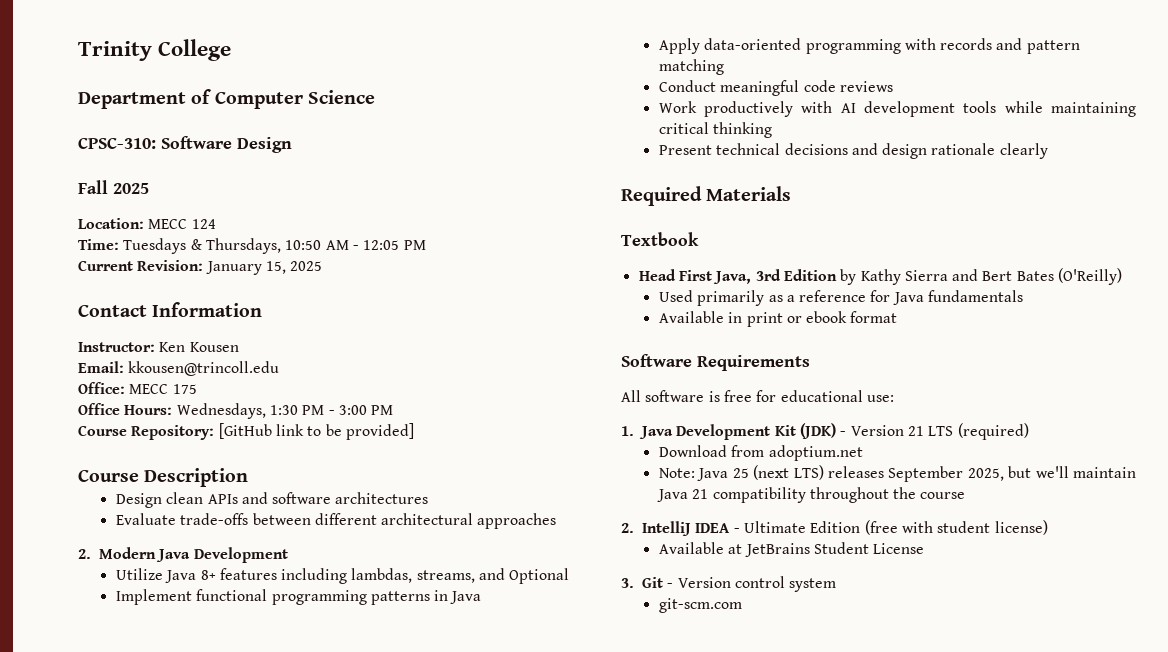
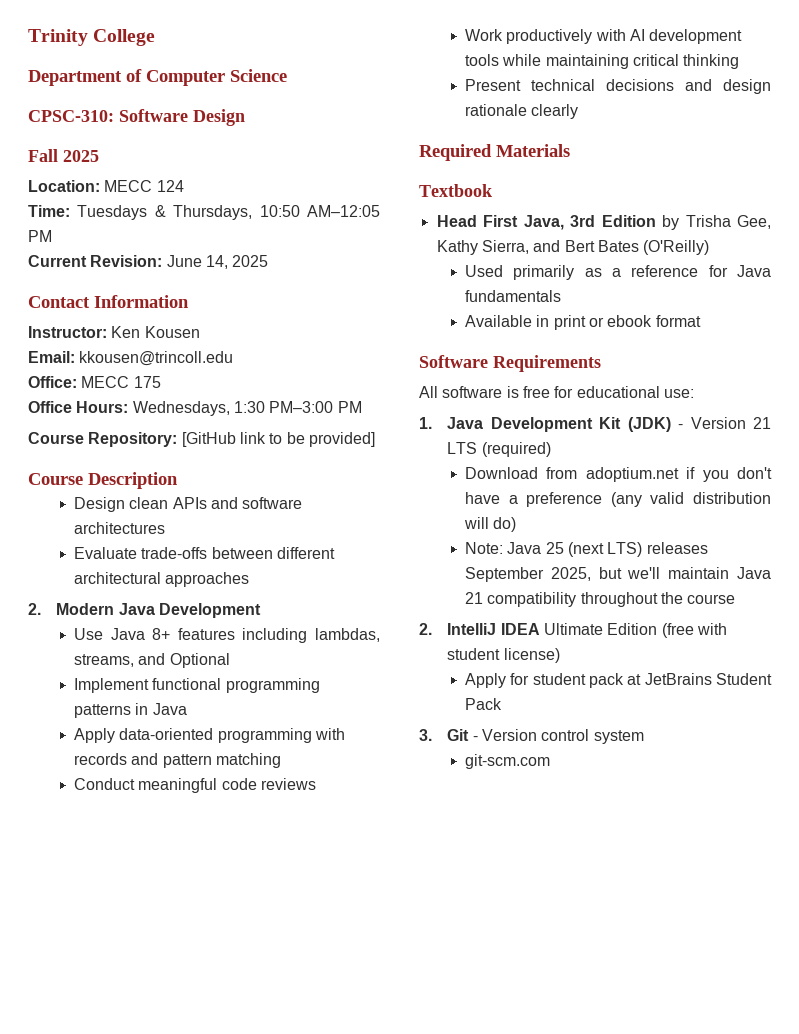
- Time: Tuesdays & Thursdays, 10:50 AM - 12:05 PM
+ Time: Tuesdays & Thursdays, 10:50 AM–12:05 PM
- Current Revision: January 15, 2025
+ Current Revision: June 14, 2025
- Office Hours: Wednesdays, 1:30 PM - 3:00 PM
+ Office Hours: Wednesdays, 1:30 PM–3:00 PM
- Utilize Java 8+ features including lambdas, streams, and Optional
+ Use Java 8+ features including lambdas, streams, and Optional
- Head First Java, 3rd Edition by Kathy Sierra and Bert Bates (O'Reilly)
+ Head First Java, 3rd Edition by Trisha Gee, Kathy Sierra, and Bert Bates (O'Reilly)
- Download from adoptium.net
+ Download from adoptium.net if you don't have a preference (any valid distribution will do)
- 2. IntelliJ IDEA - Ultimate Edition (free with student license)
+ 2. IntelliJ IDEA Ultimate Edition (free with student license)
- Available at JetBrains Student License
+ Apply for student pack at JetBrains Student Pack

